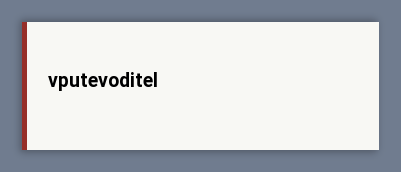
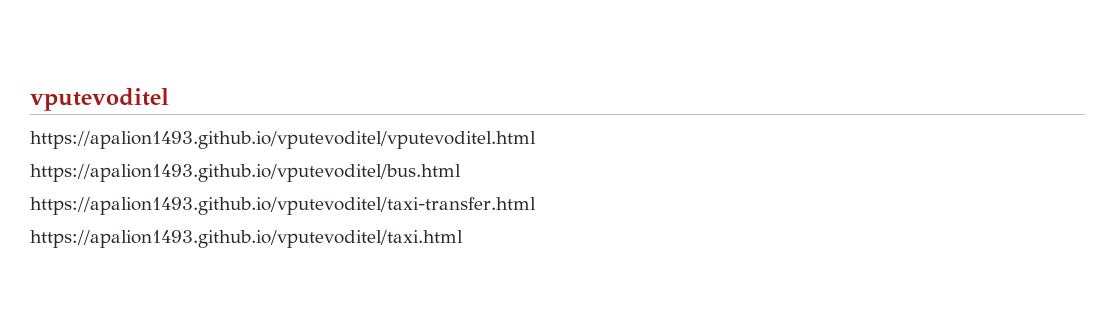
+ https://apalion1493.github.io/vputevoditel/vputevoditel.html
+ https://apalion1493.github.io/vputevoditel/bus.html
+ https://apalion1493.github.io/vputevoditel/taxi-transfer.html
+ https://apalion1493.github.io/vputevoditel/taxi.html

